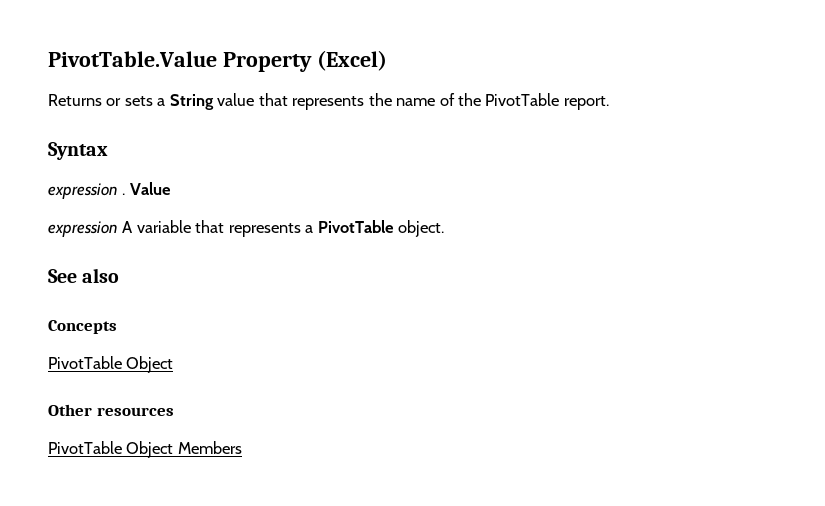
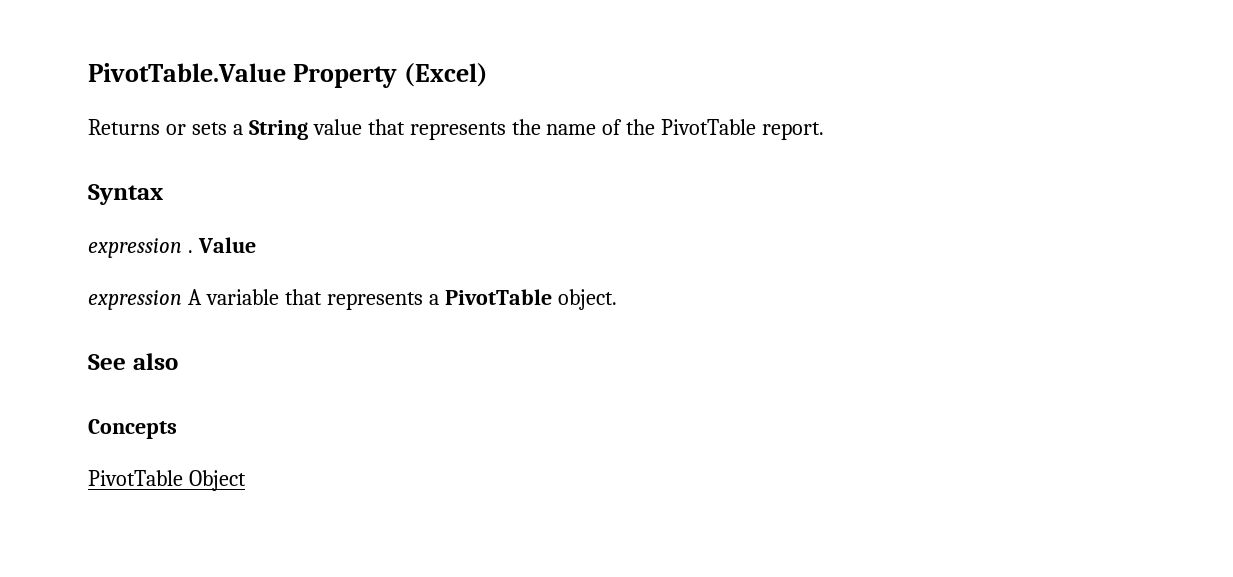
- Other resources
- PivotTable Object Members

